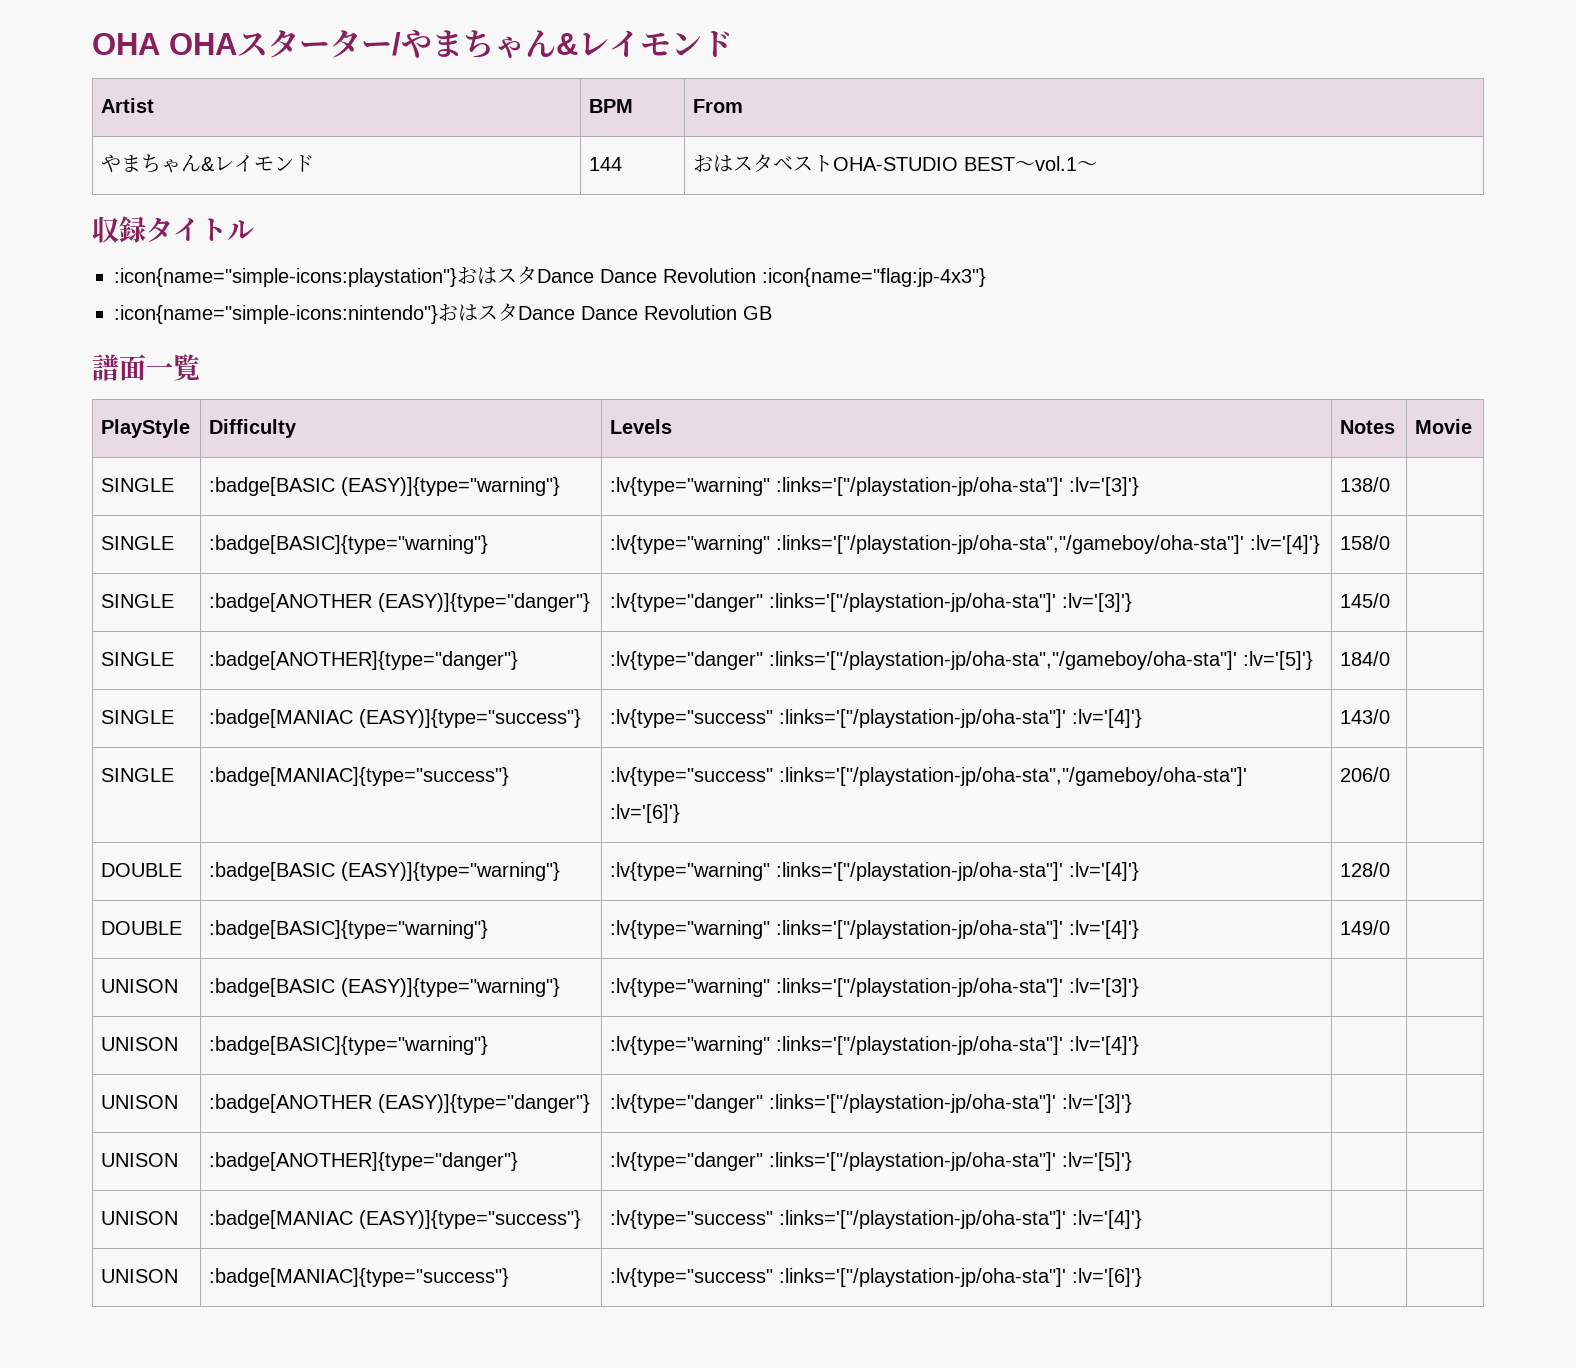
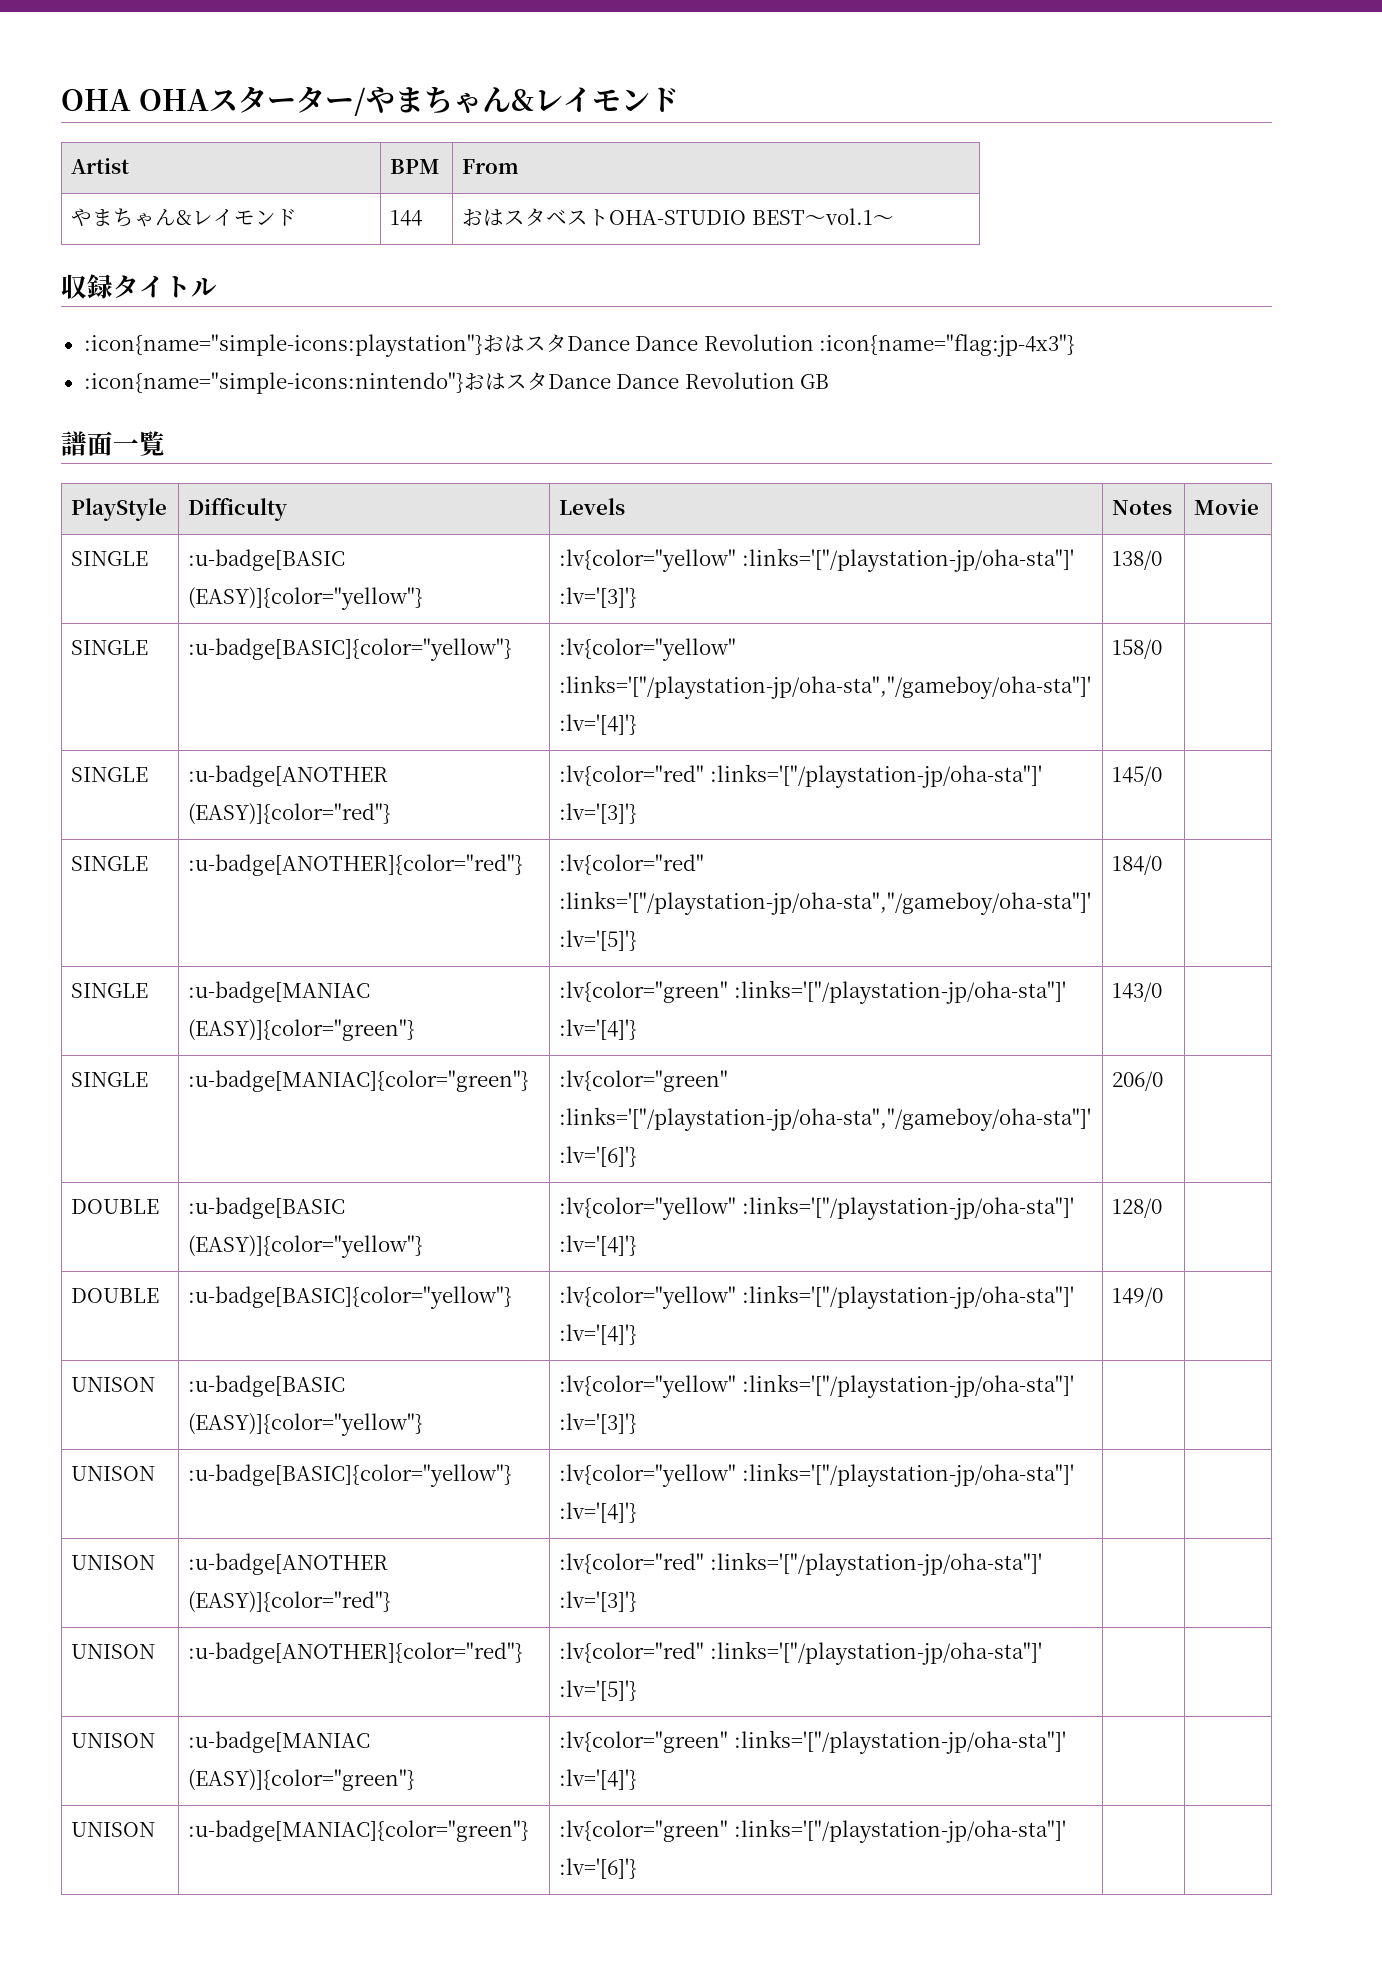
- SINGLE | :badge[BASIC (EASY)]{type="warning"} | :lv{type="warning" :links='["/playstation-jp/oha-sta"]' :lv='[3]'} | 138/0 |
+ SINGLE | :u-badge[BASIC (EASY)]{color="yellow"} | :lv{color="yellow" :links='["/playstation-jp/oha-sta"]' :lv='[3]'} | 138/0 |
- SINGLE | :badge[BASIC]{type="warning"} | :lv{type="warning" :links='["/playstation-jp/oha-sta","/gameboy/oha-sta"]' :lv='[4]'} | 158/0 |
+ SINGLE | :u-badge[BASIC]{color="yellow"} | :lv{color="yellow" :links='["/playstation-jp/oha-sta","/gameboy/oha-sta"]' :lv='[4]'} | 158/0 |
- SINGLE | :badge[ANOTHER (EASY)]{type="danger"} | :lv{type="danger" :links='["/playstation-jp/oha-sta"]' :lv='[3]'} | 145/0 |
+ SINGLE | :u-badge[ANOTHER (EASY)]{color="red"} | :lv{color="red" :links='["/playstation-jp/oha-sta"]' :lv='[3]'} | 145/0 |
- SINGLE | :badge[ANOTHER]{type="danger"} | :lv{type="danger" :links='["/playstation-jp/oha-sta","/gameboy/oha-sta"]' :lv='[5]'} | 184/0 |
+ SINGLE | :u-badge[ANOTHER]{color="red"} | :lv{color="red" :links='["/playstation-jp/oha-sta","/gameboy/oha-sta"]' :lv='[5]'} | 184/0 |
- SINGLE | :badge[MANIAC (EASY)]{type="success"} | :lv{type="success" :links='["/playstation-jp/oha-sta"]' :lv='[4]'} | 143/0 |
+ SINGLE | :u-badge[MANIAC (EASY)]{color="green"} | :lv{color="green" :links='["/playstation-jp/oha-sta"]' :lv='[4]'} | 143/0 |
- SINGLE | :badge[MANIAC]{type="success"} | :lv{type="success" :links='["/playstation-jp/oha-sta","/gameboy/oha-sta"]' :lv='[6]'} | 206/0 |
+ SINGLE | :u-badge[MANIAC]{color="green"} | :lv{color="green" :links='["/playstation-jp/oha-sta","/gameboy/oha-sta"]' :lv='[6]'} | 206/0 |
- DOUBLE | :badge[BASIC (EASY)]{type="warning"} | :lv{type="warning" :links='["/playstation-jp/oha-sta"]' :lv='[4]'} | 128/0 |
+ DOUBLE | :u-badge[BASIC (EASY)]{color="yellow"} | :lv{color="yellow" :links='["/playstation-jp/oha-sta"]' :lv='[4]'} | 128/0 |
- DOUBLE | :badge[BASIC]{type="warning"} | :lv{type="warning" :links='["/playstation-jp/oha-sta"]' :lv='[4]'} | 149/0 |
+ DOUBLE | :u-badge[BASIC]{color="yellow"} | :lv{color="yellow" :links='["/playstation-jp/oha-sta"]' :lv='[4]'} | 149/0 |
- UNISON | :badge[BASIC (EASY)]{type="warning"} | :lv{type="warning" :links='["/playstation-jp/oha-sta"]' :lv='[3]'} | |
- UNISON | :badge[BASIC]{type="warning"} | :lv{type="warning" :links='["/playstation-jp/oha-sta"]' :lv='[4]'} | |
- UNISON | :badge[ANOTHER (EASY)]{type="danger"} | :lv{type="danger" :links='["/playstation-jp/oha-sta"]' :lv='[3]'} | |
- UNISON | :badge[ANOTHER]{type="danger"} | :lv{type="danger" :links='["/playstation-jp/oha-sta"]' :lv='[5]'} | |
+ UNISON | :u-badge[BASIC (EASY)]{color="yellow"} | :lv{color="yellow" :links='["/playstation-jp/oha-sta"]' :lv='[3]'} | |
+ UNISON | :u-badge[BASIC]{color="yellow"} | :lv{color="yellow" :links='["/playstation-jp/oha-sta"]' :lv='[4]'} | |
+ UNISON | :u-badge[ANOTHER (EASY)]{color="red"} | :lv{color="red" :links='["/playstation-jp/oha-sta"]' :lv='[3]'} | |
+ UNISON | :u-badge[ANOTHER]{color="red"} | :lv{color="red" :links='["/playstation-jp/oha-sta"]' :lv='[5]'} | |
- UNISON | :badge[MANIAC (EASY)]{type="success"} | :lv{type="success" :links='["/playstation-jp/oha-sta"]' :lv='[4]'} | |
- UNISON | :badge[MANIAC]{type="success"} | :lv{type="success" :links='["/playstation-jp/oha-sta"]' :lv='[6]'} | |
+ UNISON | :u-badge[MANIAC (EASY)]{color="green"} | :lv{color="green" :links='["/playstation-jp/oha-sta"]' :lv='[4]'} | |
+ UNISON | :u-badge[MANIAC]{color="green"} | :lv{color="green" :links='["/playstation-jp/oha-sta"]' :lv='[6]'} | |

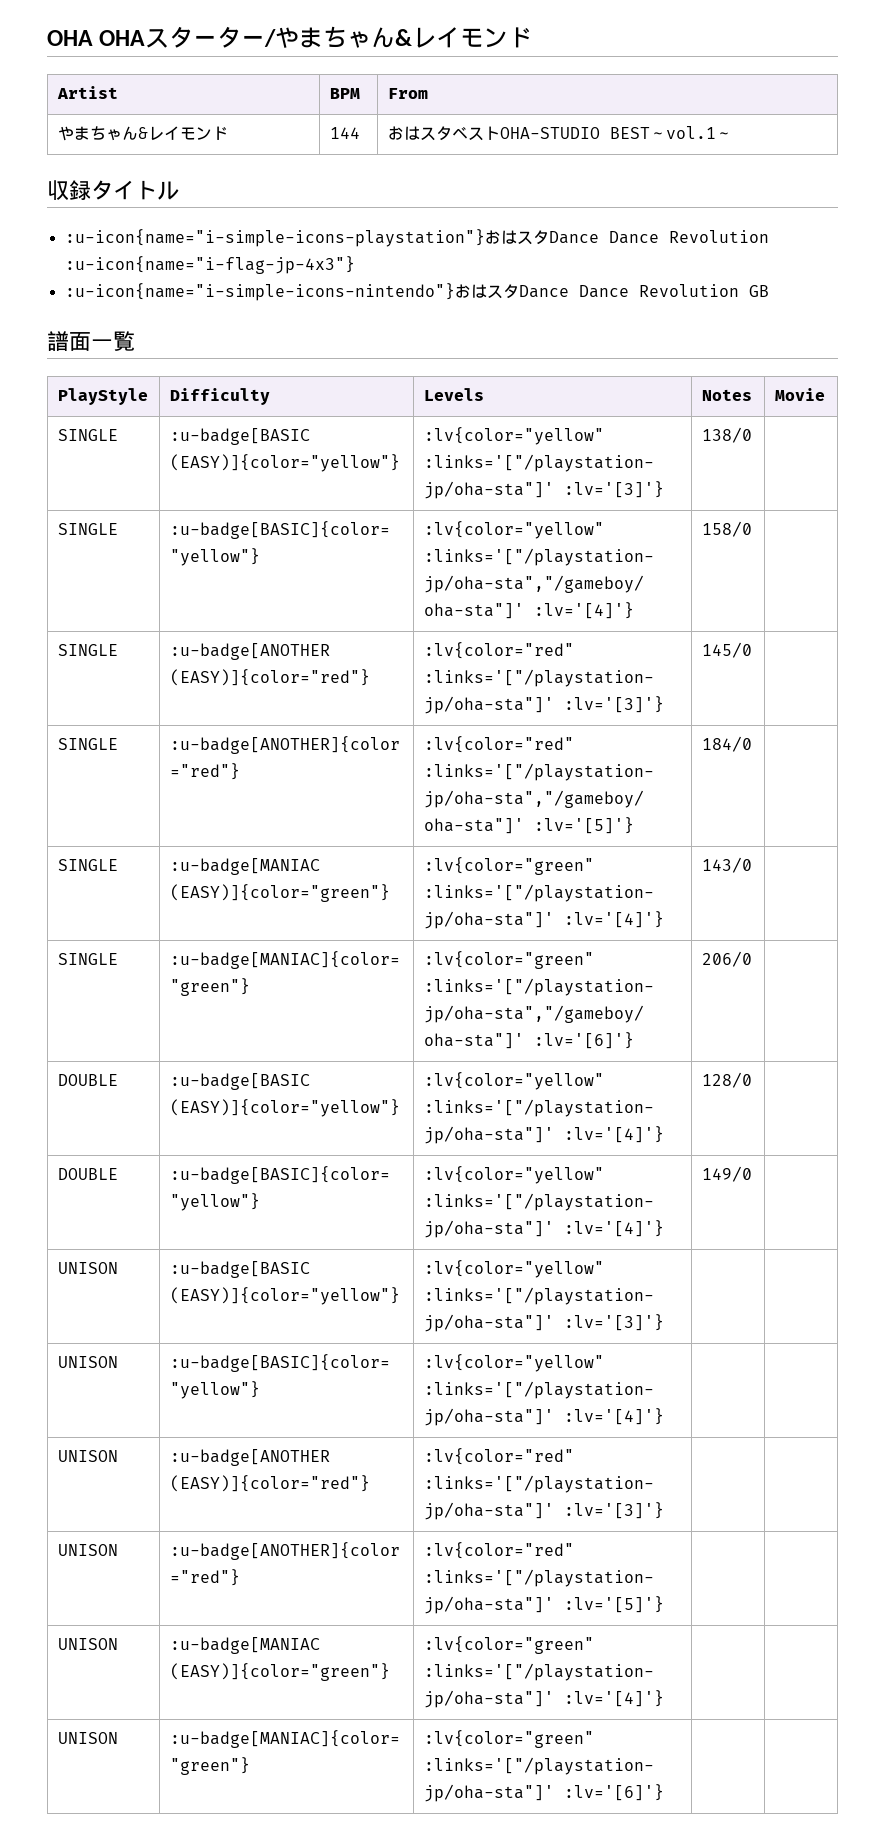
- :icon{name="simple-icons:playstation"}おはスタDance Dance Revolution :icon{name="flag:jp-4x3"}
- :icon{name="simple-icons:nintendo"}おはスタDance Dance Revolution GB
+ :u-icon{name="i-simple-icons-playstation"}おはスタDance Dance Revolution :u-icon{name="i-flag-jp-4x3"}
+ :u-icon{name="i-simple-icons-nintendo"}おはスタDance Dance Revolution GB

